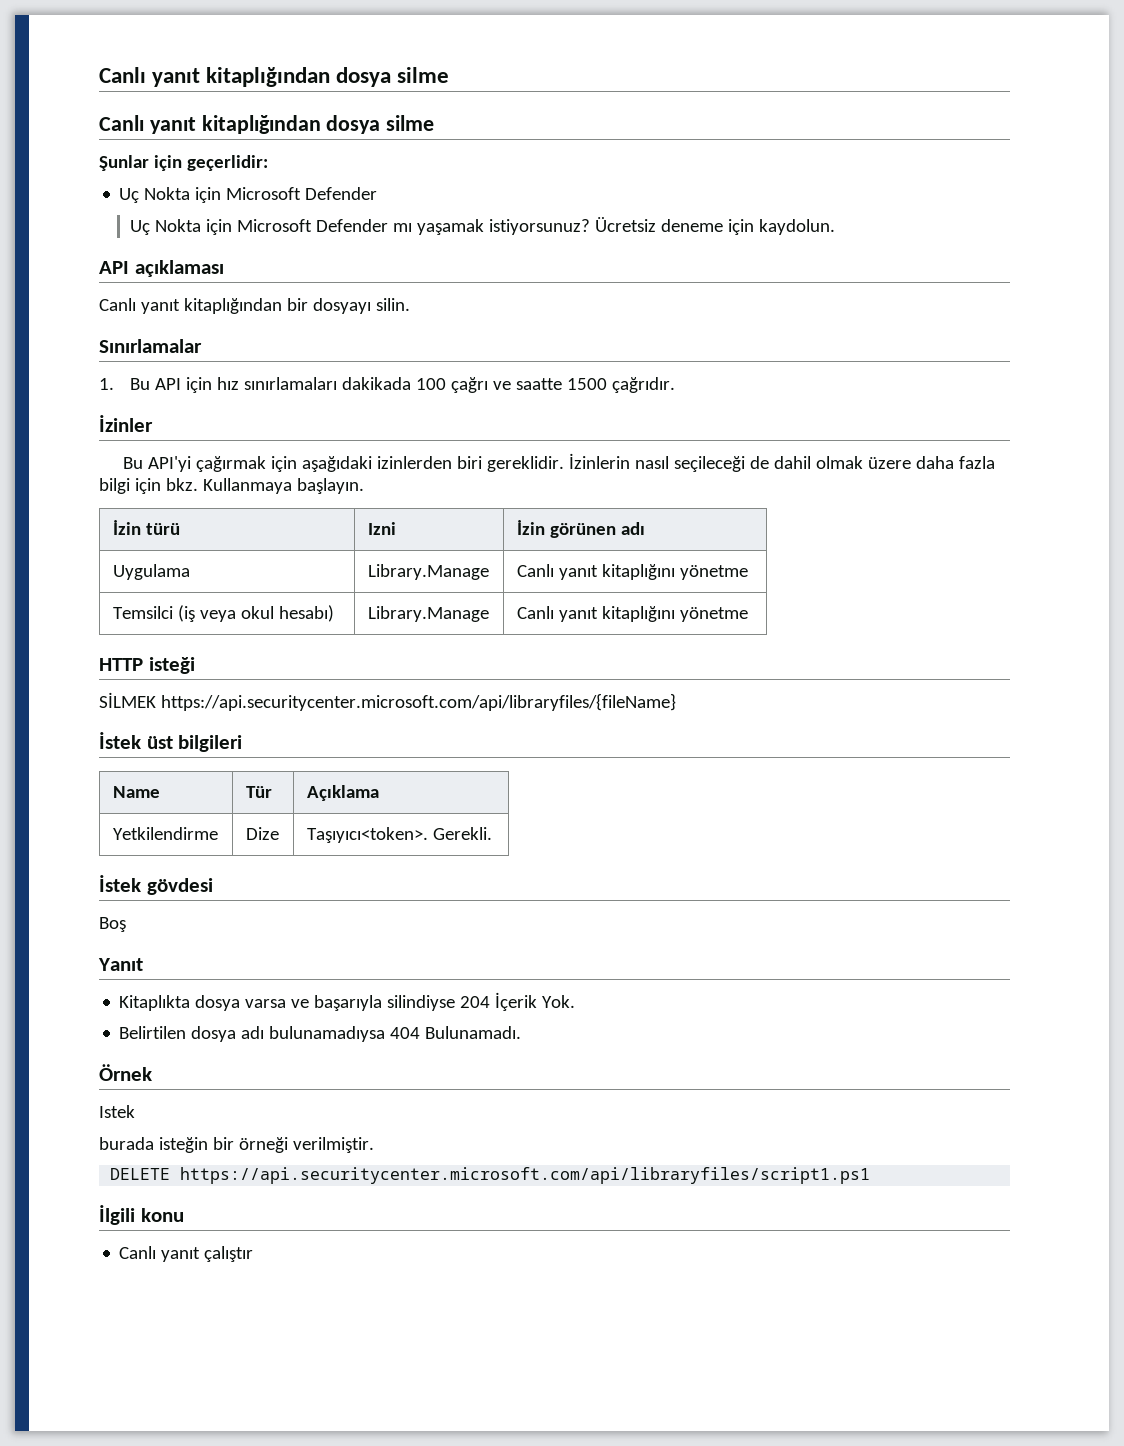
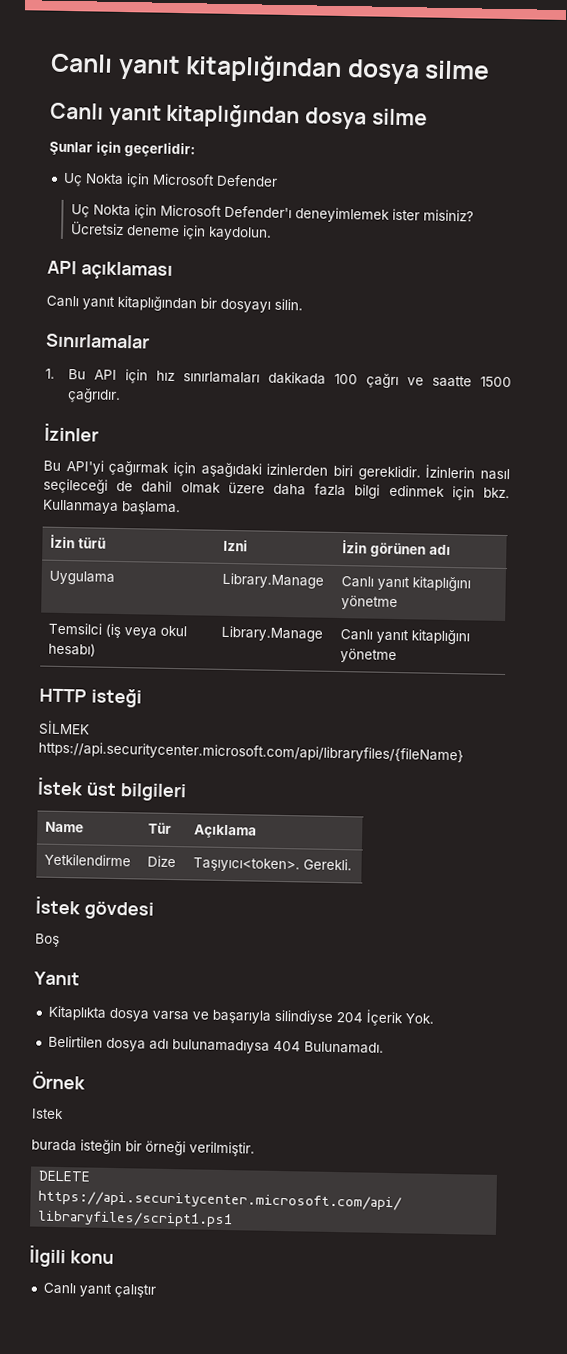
- Uç Nokta için Microsoft Defender mı yaşamak istiyorsunuz?
+ Uç Nokta için Microsoft Defender'ı deneyimlemek ister misiniz?
- İzinlerin nasıl seçileceği de dahil olmak üzere daha fazla bilgi için bkz.
+ İzinlerin nasıl seçileceği de dahil olmak üzere daha fazla bilgi edinmek için bkz.
- Kullanmaya başlayın.
+ Kullanmaya başlama.

